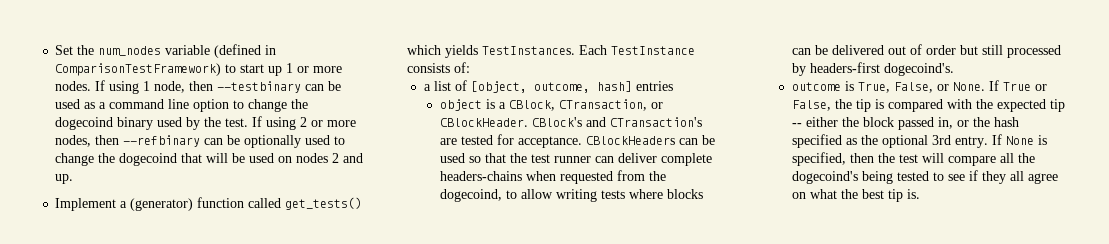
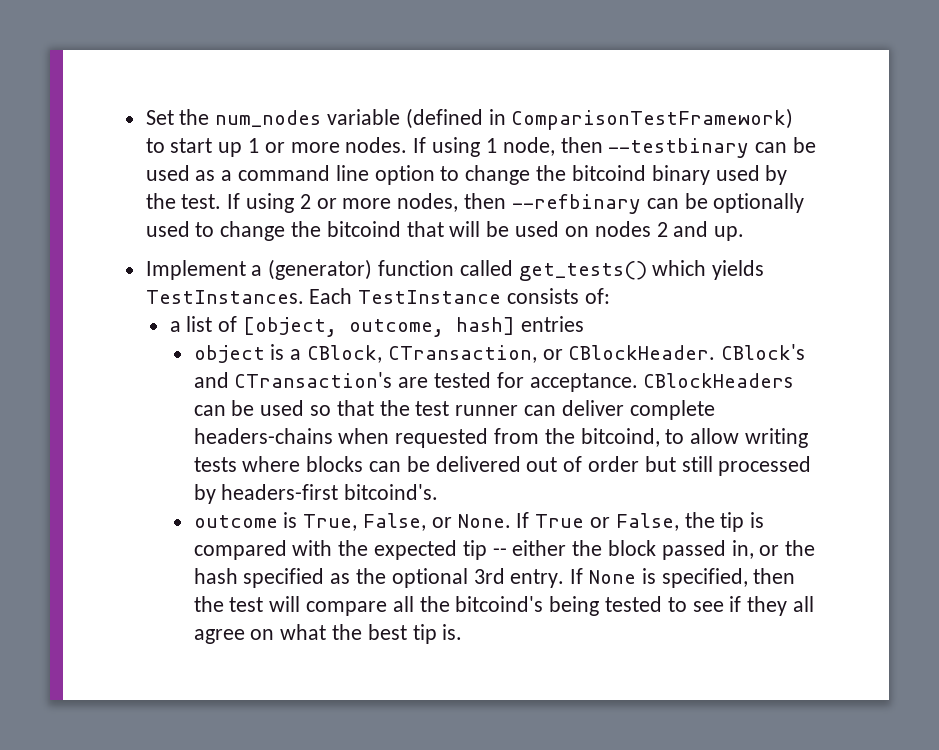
- If using 1 node, then --testbinary can be used as a command line option to change the dogecoind binary used by the test.
+ If using 1 node, then --testbinary can be used as a command line option to change the bitcoind binary used by the test.
- If using 2 or more nodes, then --refbinary can be optionally used to change the dogecoind that will be used on nodes 2 and up.
+ If using 2 or more nodes, then --refbinary can be optionally used to change the bitcoind that will be used on nodes 2 and up.
- CBlockHeaders can be used so that the test runner can deliver complete headers-chains when requested from the dogecoind, to allow writing tests where blocks can be delivered out of order but still processed by headers-first dogecoind's.
+ CBlockHeaders can be used so that the test runner can deliver complete headers-chains when requested from the bitcoind, to allow writing tests where blocks can be delivered out of order but still processed by headers-first bitcoind's.
- If None is specified, then the test will compare all the dogecoind's being tested to see if they all agree on what the best tip is.
+ If None is specified, then the test will compare all the bitcoind's being tested to see if they all agree on what the best tip is.

